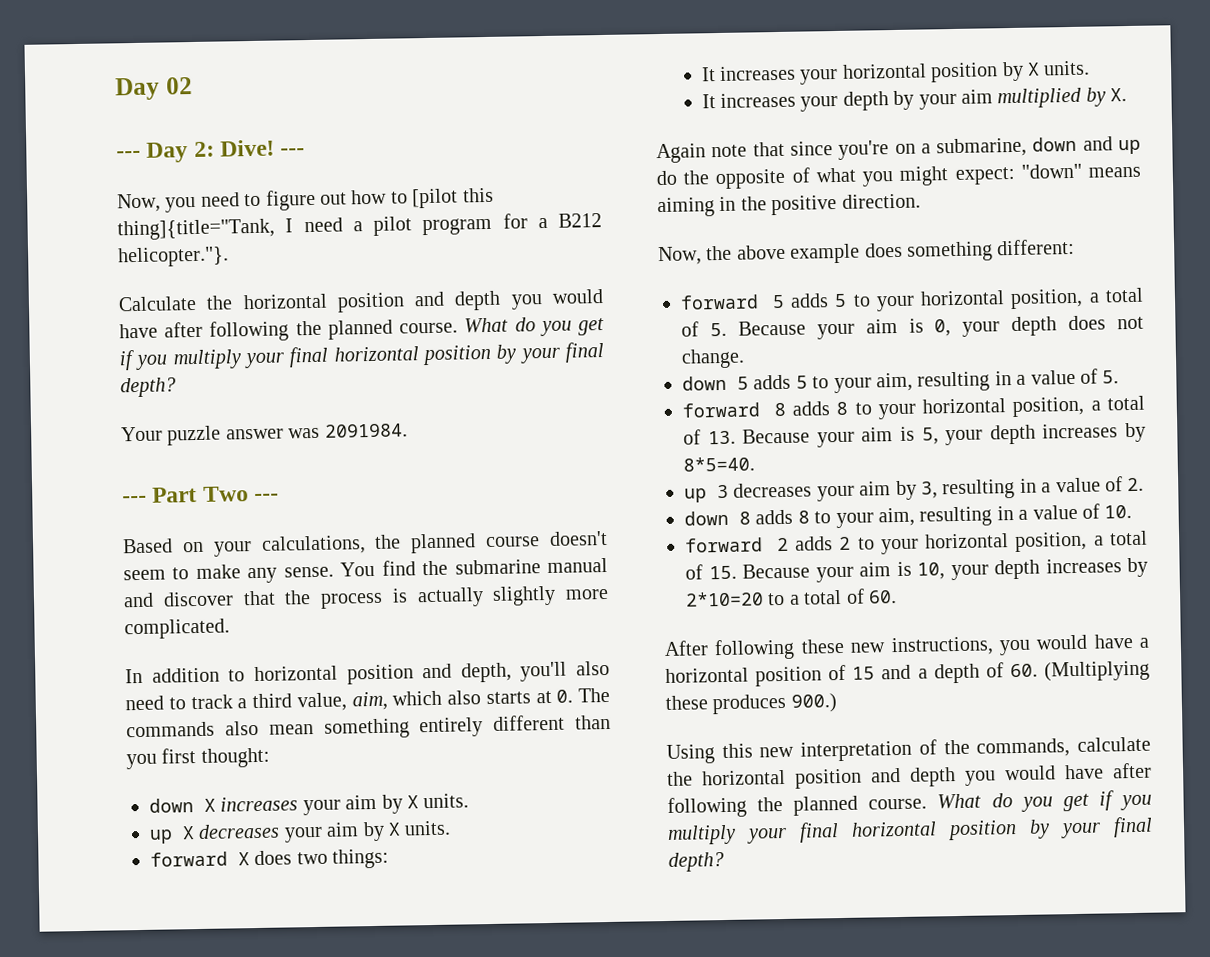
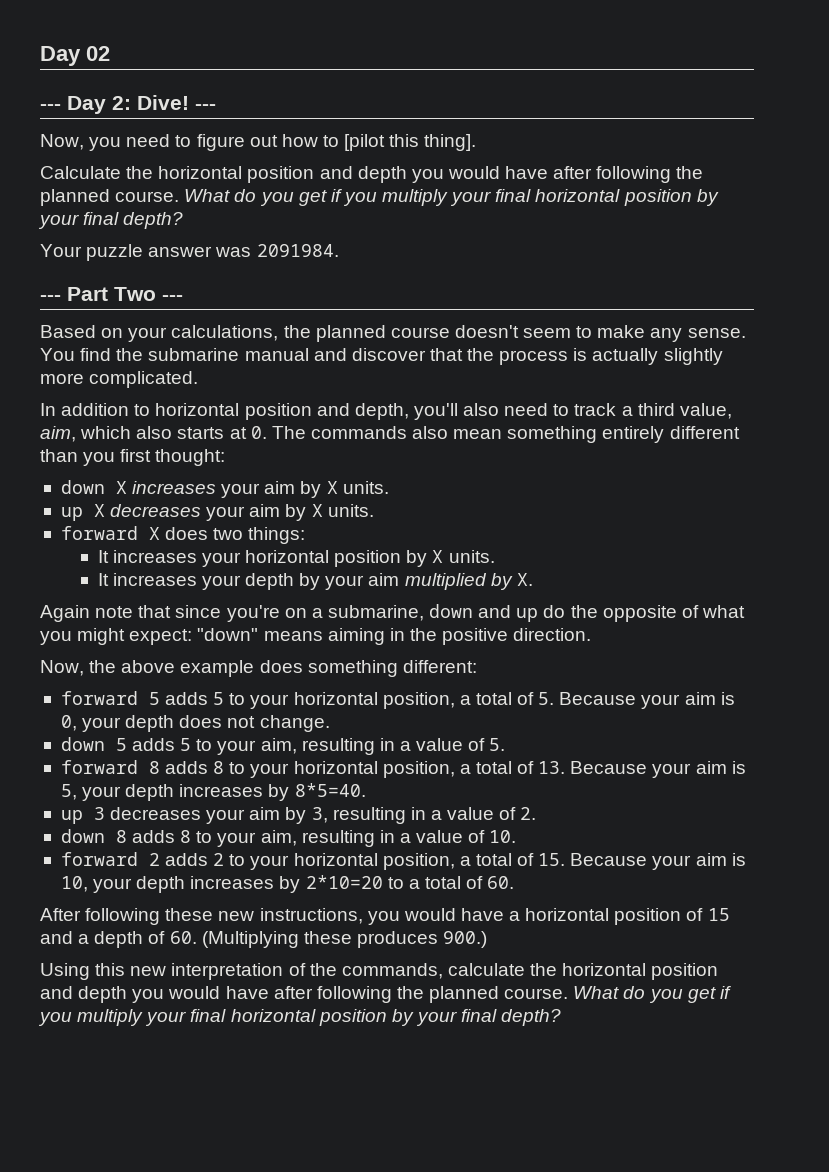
- Now, you need to figure out how to [pilot this thing]{title="Tank, I need a pilot program for a B212 helicopter."}.
+ Now, you need to figure out how to [pilot this thing].

